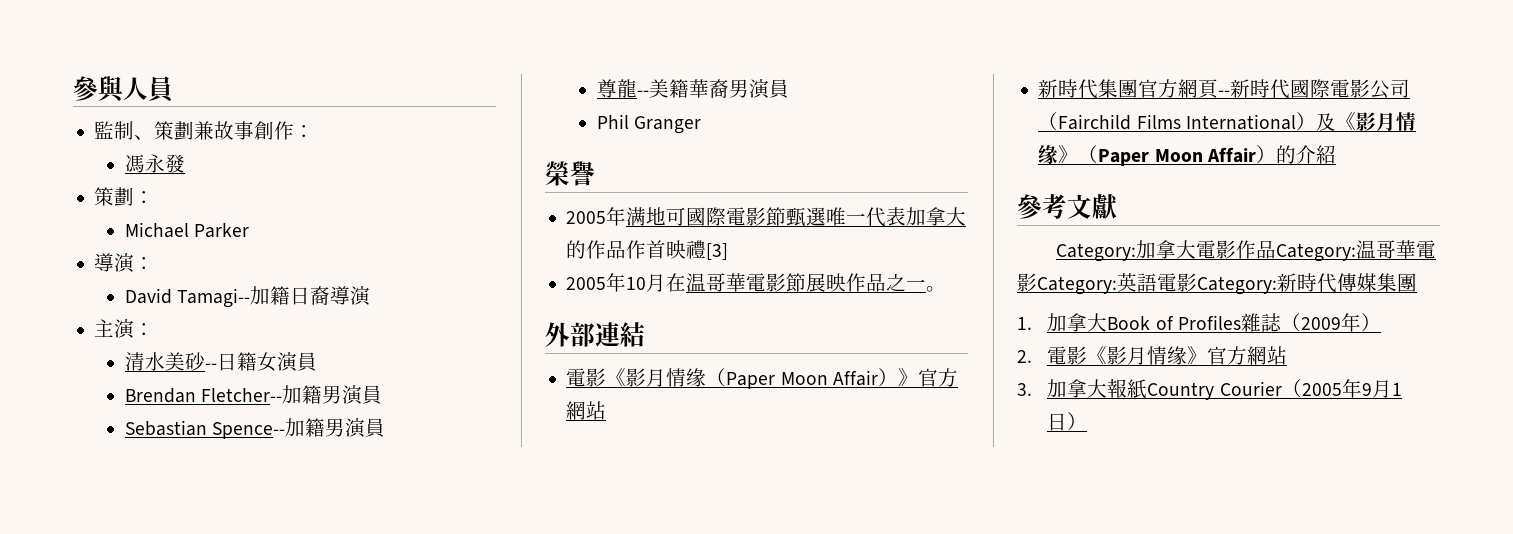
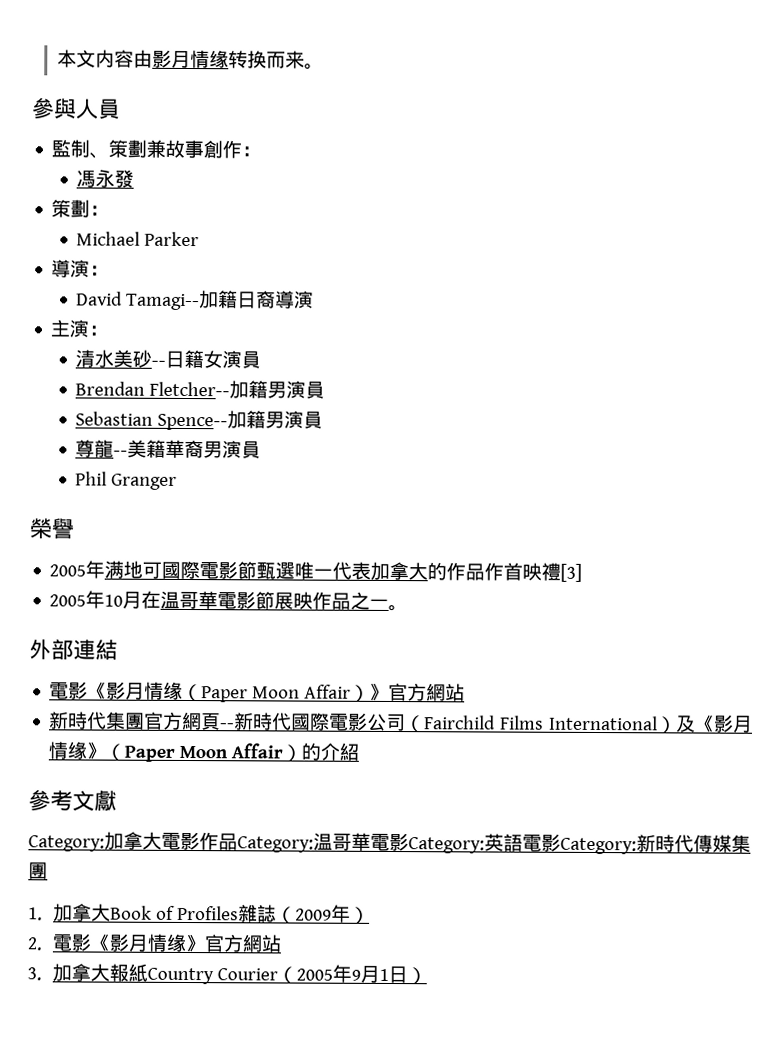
+ 本文内容由影月情缘转换而来。

